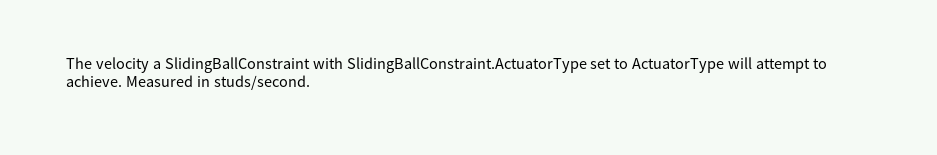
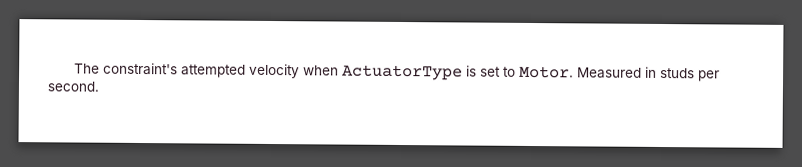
- The velocity a SlidingBallConstraint with SlidingBallConstraint.ActuatorType set to ActuatorType will attempt to achieve. Measured in studs/second.
+ The constraint's attempted velocity when ActuatorType is set to Motor. Measured in studs per second.

